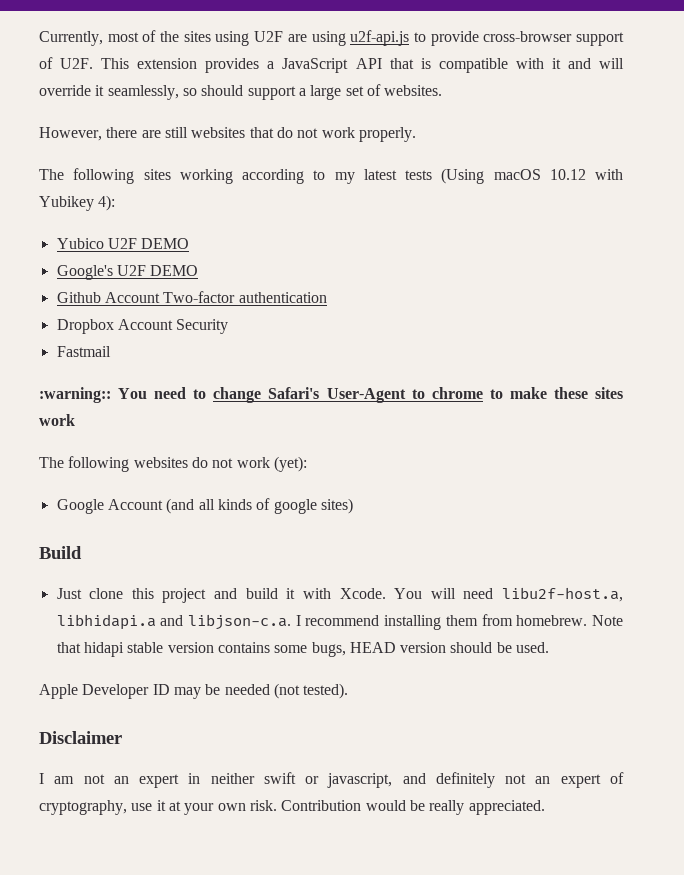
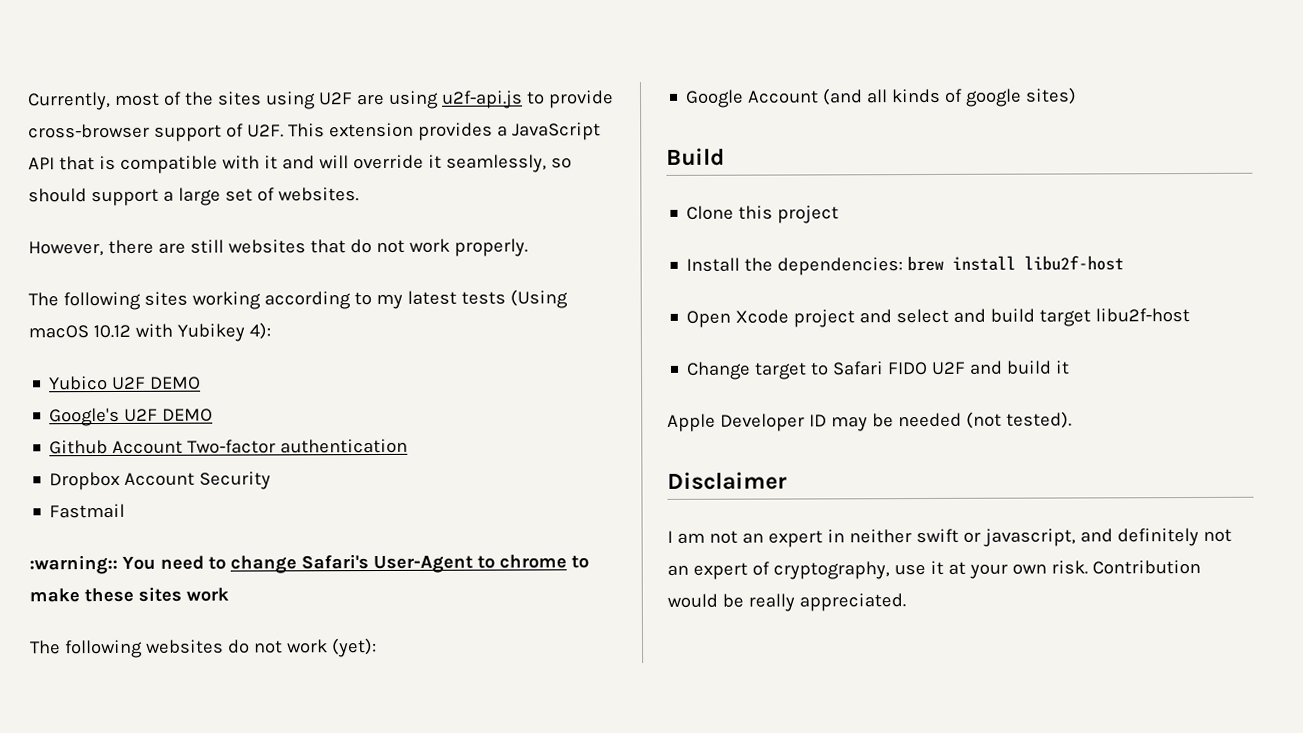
- Just clone this project and build it with Xcode. You will need libu2f-host.a, libhidapi.a and libjson-c.a. I recommend installing them from homebrew. Note that hidapi stable version contains some bugs, HEAD version should be used.
+ Clone this project
+ Install the dependencies: brew install libu2f-host
+ Open Xcode project and select and build target libu2f-host
+ Change target to Safari FIDO U2F and build it

